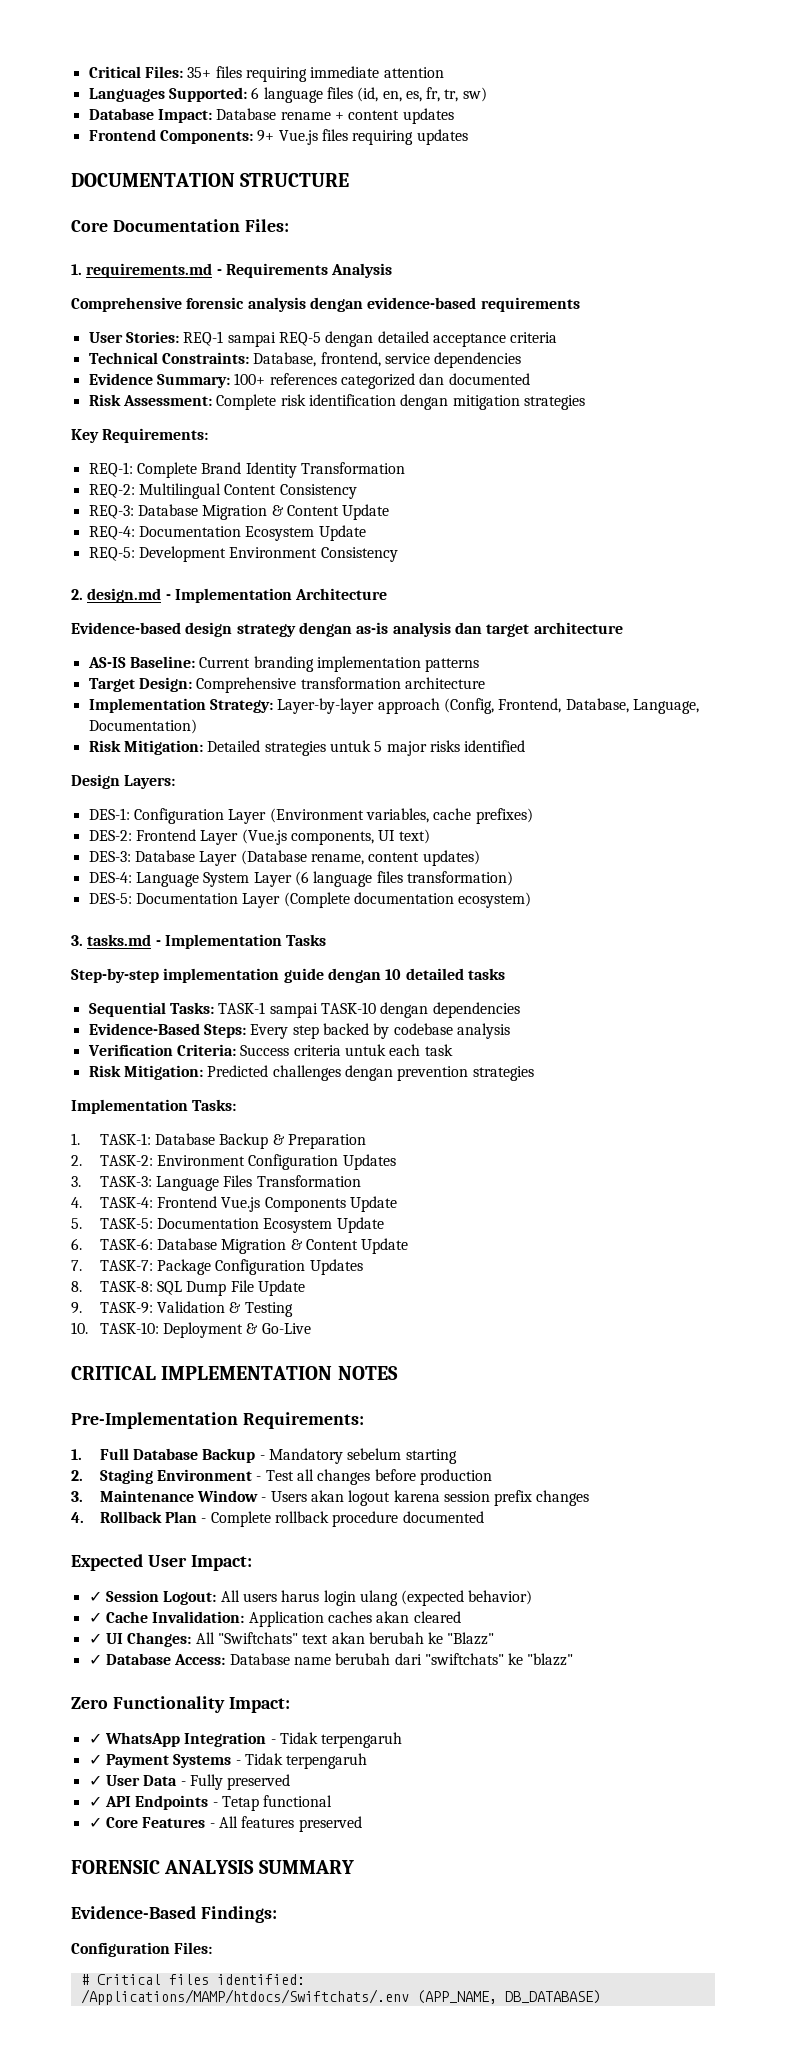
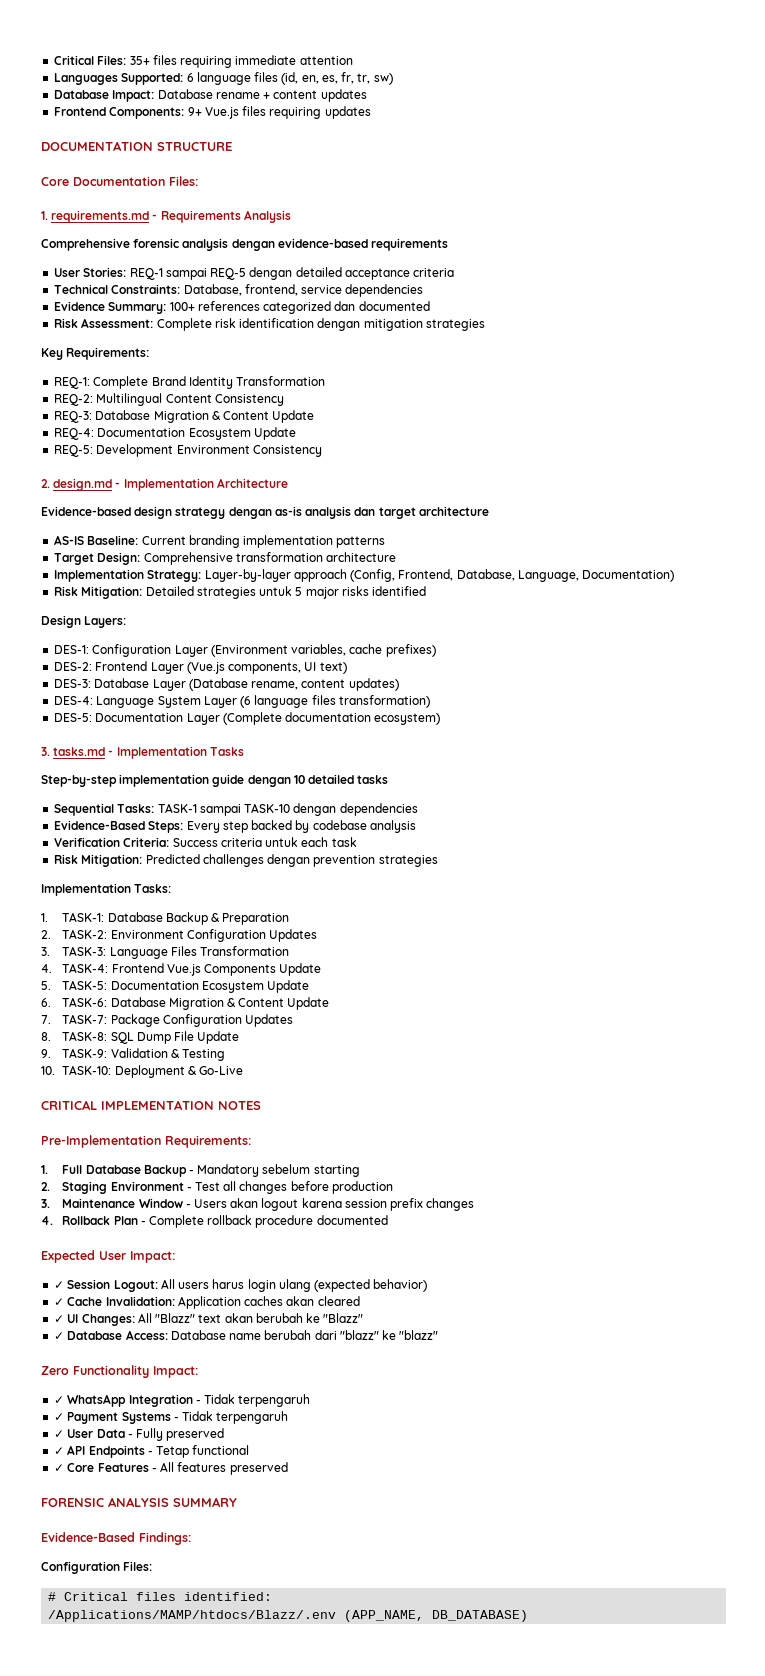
- ✓ UI Changes: All "Swiftchats" text akan berubah ke "Blazz"
+ ✓ UI Changes: All "Blazz" text akan berubah ke "Blazz"
- ✓ Database Access: Database name berubah dari "swiftchats" ke "blazz"
+ ✓ Database Access: Database name berubah dari "blazz" ke "blazz"
- /Applications/MAMP/htdocs/Swiftchats/.env (APP_NAME, DB_DATABASE)
+ /Applications/MAMP/htdocs/Blazz/.env (APP_NAME, DB_DATABASE)

